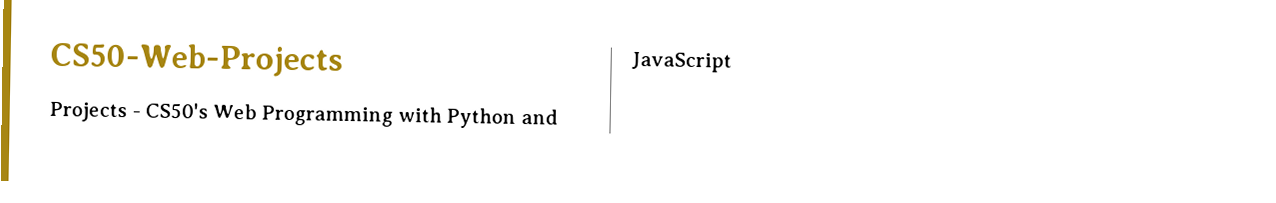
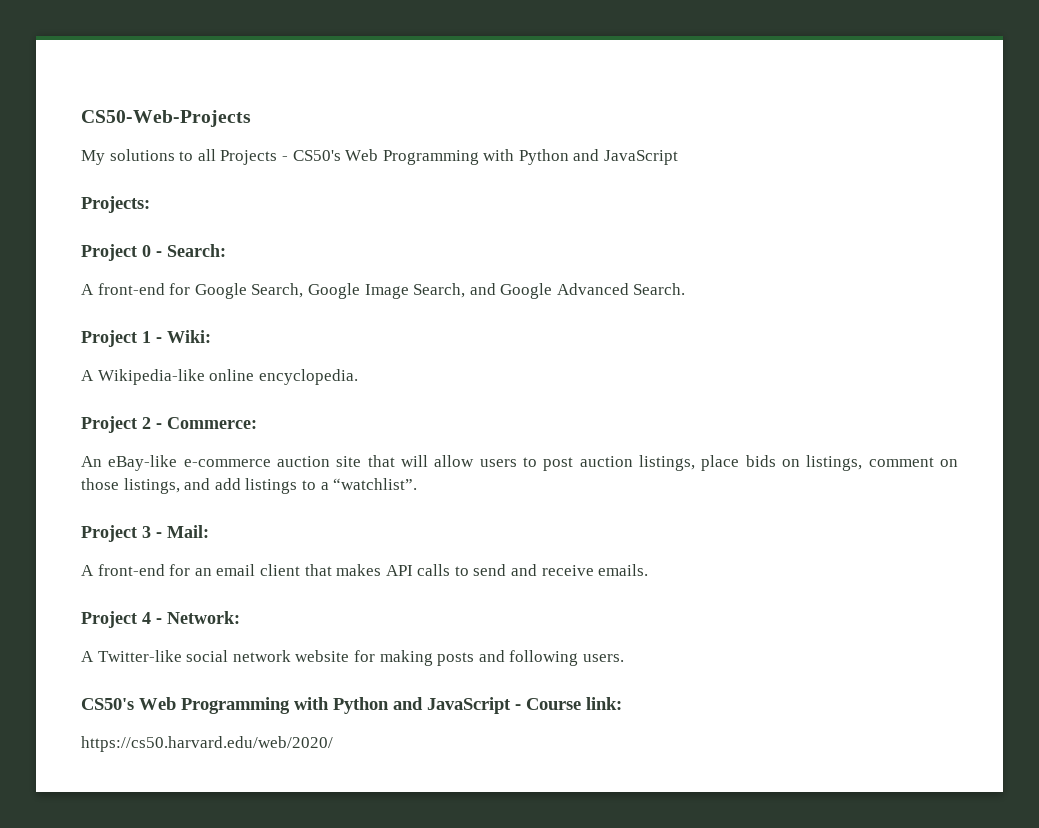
- Projects - CS50's Web Programming with Python and JavaScript
+ My solutions to all Projects - CS50's Web Programming with Python and JavaScript
+ Projects:
+ Project 0 - Search:
+ A front-end for Google Search, Google Image Search, and Google Advanced Search.
+ Project 1 - Wiki:
+ A Wikipedia-like online encyclopedia.
+ Project 2 - Commerce:
+ An eBay-like e-commerce auction site that will allow users to post auction listings, place bids on listings, comment on those listings, and add listings to a “watchlist”.
+ Project 3 - Mail:
+ A front-end for an email client that makes API calls to send and receive emails.
+ Project 4 - Network:
+ A Twitter-like social network website for making posts and following users.
+ CS50's Web Programming with Python and JavaScript - Course link:
+ https://cs50.harvard.edu/web/2020/

